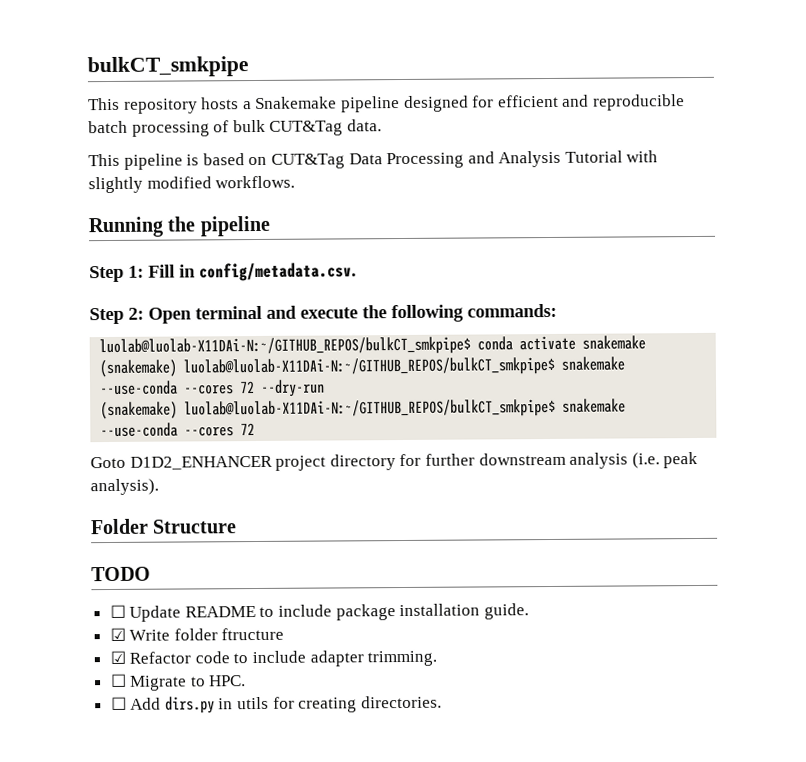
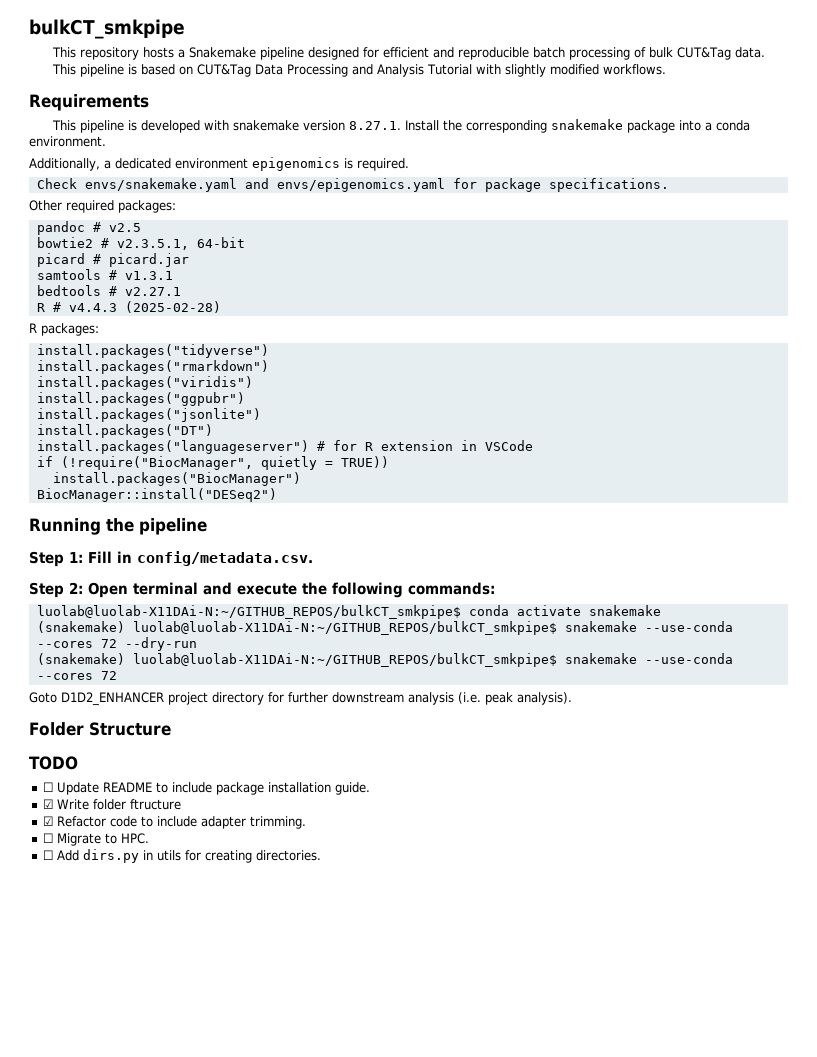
+ Requirements
+ This pipeline is developed with snakemake version 8.27.1. Install the corresponding snakemake package into a conda environment.
+ Additionally, a dedicated environment epigenomics is required.
+ Check envs/snakemake.yaml and envs/epigenomics.yaml for package specifications.
+ Other required packages:
+ pandoc # v2.5
+ bowtie2 # v2.3.5.1, 64-bit
+ picard # picard.jar
+ samtools # v1.3.1
+ bedtools # v2.27.1
+ R # v4.4.3 (2025-02-28)
+ R packages:
+ install.packages("tidyverse")
+ install.packages("rmarkdown")
+ install.packages("viridis")
+ install.packages("ggpubr")
+ install.packages("jsonlite")
+ install.packages("DT")
+ install.packages("languageserver") # for R extension in VSCode
+ if (!require("BiocManager", quietly = TRUE))
+ install.packages("BiocManager")
+ BiocManager::install("DESeq2")

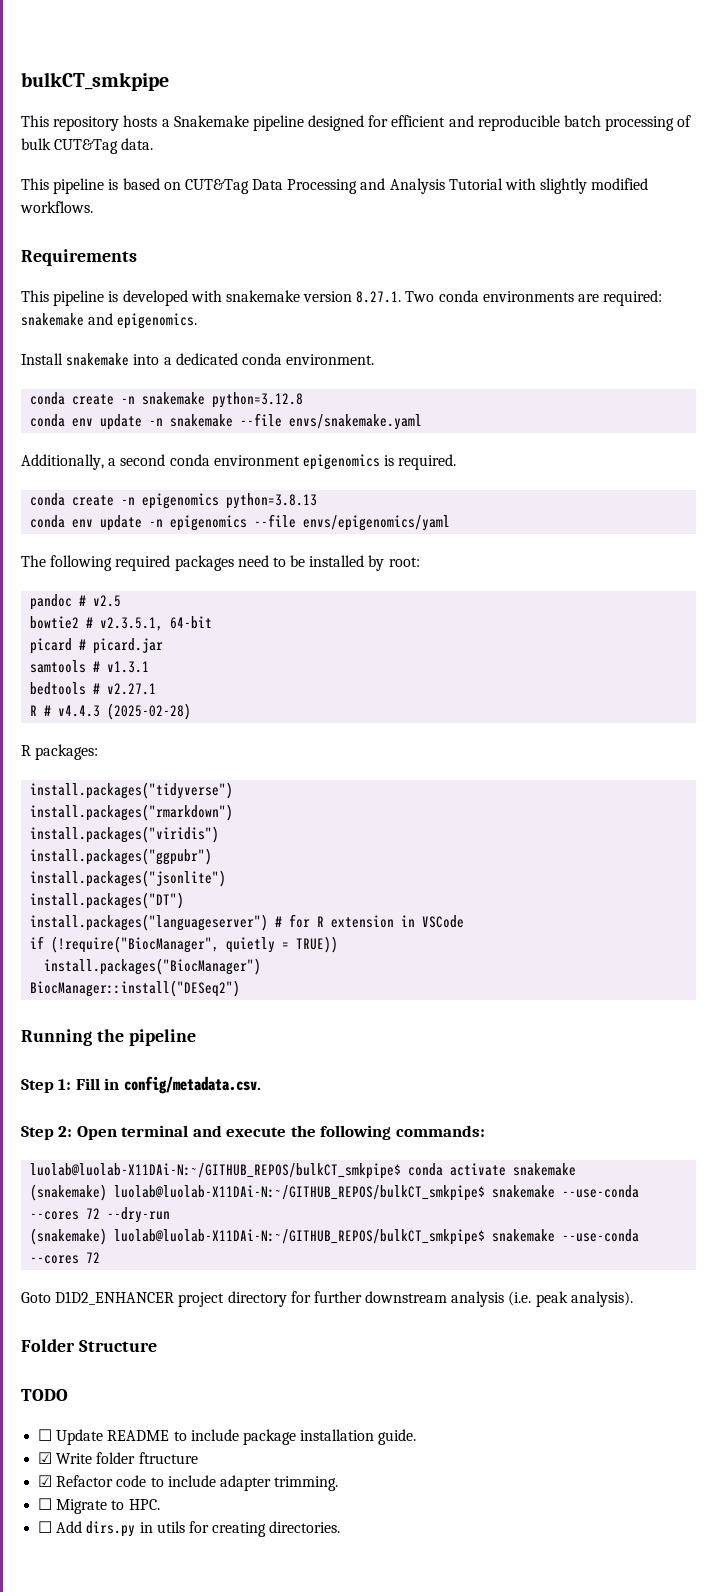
- This pipeline is developed with snakemake version 8.27.1. Install the corresponding snakemake package into a conda environment.
+ This pipeline is developed with snakemake version 8.27.1. Two conda environments are required: snakemake and epigenomics.
+ Install snakemake into a dedicated conda environment.
+ conda create -n snakemake python=3.12.8
+ conda env update -n snakemake --file envs/snakemake.yaml
- Additionally, a dedicated environment epigenomics is required.
+ Additionally, a second conda environment epigenomics is required.
- Check envs/snakemake.yaml and envs/epigenomics.yaml for package specifications.
- Other required packages:
+ conda create -n epigenomics python=3.8.13
+ conda env update -n epigenomics --file envs/epigenomics/yaml
+ The following required packages need to be installed by root:

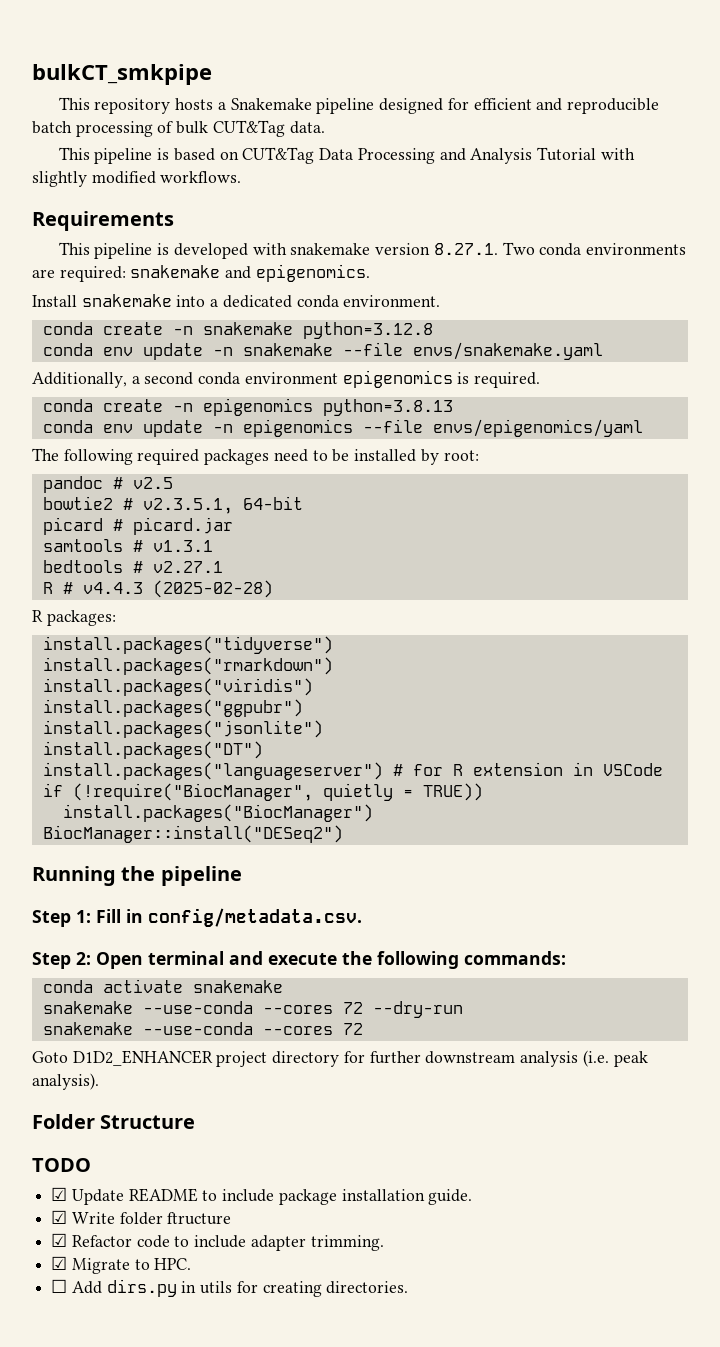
- luolab@luolab-X11DAi-N:~/GITHUB_REPOS/bulkCT_smkpipe$ conda activate snakemake
+ conda activate snakemake
- (snakemake) luolab@luolab-X11DAi-N:~/GITHUB_REPOS/bulkCT_smkpipe$ snakemake --use-conda --cores 72 --dry-run
- (snakemake) luolab@luolab-X11DAi-N:~/GITHUB_REPOS/bulkCT_smkpipe$ snakemake --use-conda --cores 72
+ snakemake --use-conda --cores 72 --dry-run
+ snakemake --use-conda --cores 72
- ☐ Update README to include package installation guide.
+ ☑ Update README to include package installation guide.
- ☐ Migrate to HPC.
+ ☑ Migrate to HPC.

